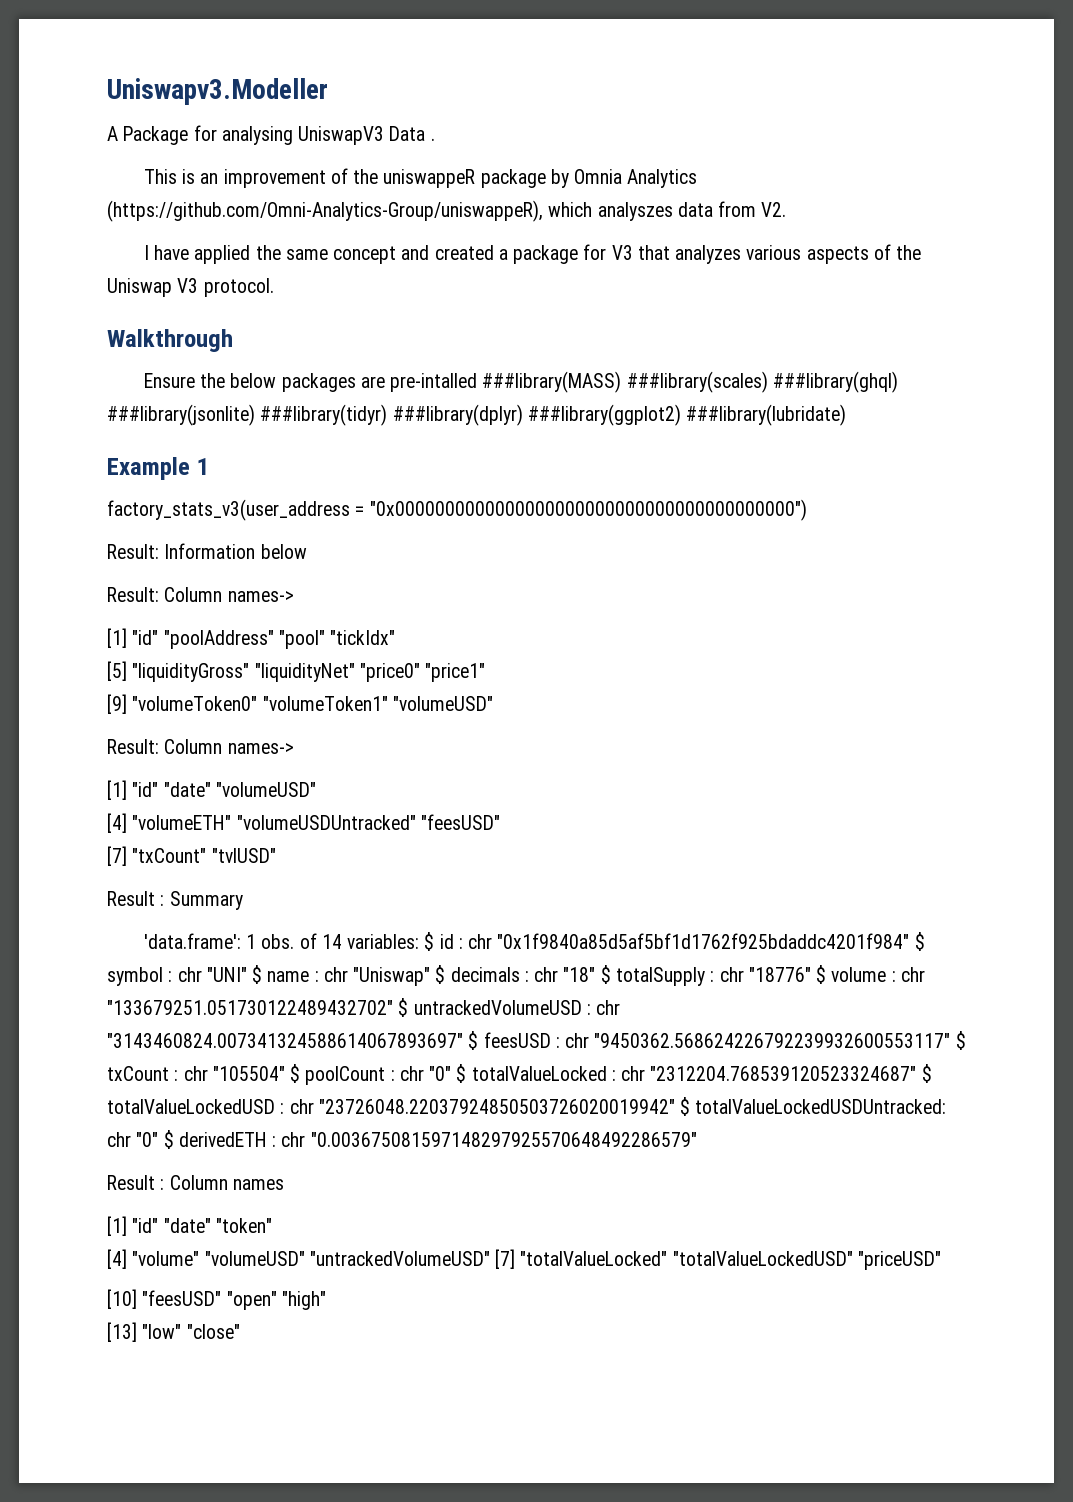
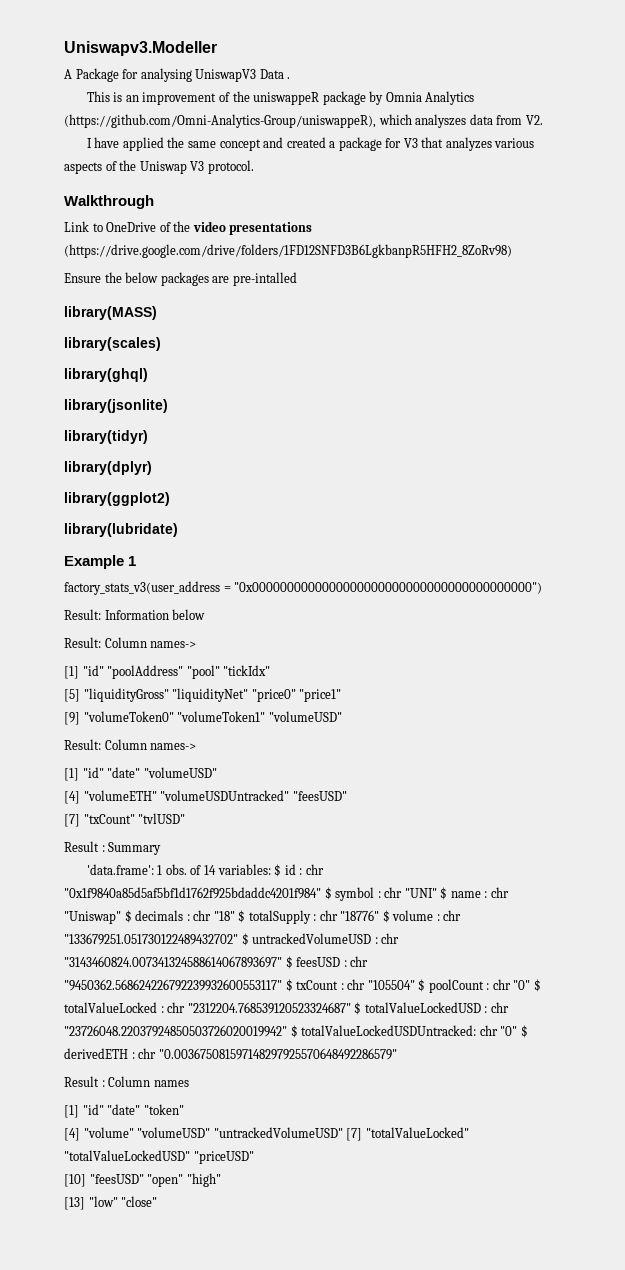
+ Link to OneDrive of the video presentations (https://drive.google.com/drive/folders/1FD12SNFD3B6LgkbanpR5HFH2_8ZoRv98)
- Ensure the below packages are pre-intalled ###library(MASS) ###library(scales) ###library(ghql) ###library(jsonlite) ###library(tidyr) ###library(dplyr) ###library(ggplot2) ###library(lubridate)
+ Ensure the below packages are pre-intalled
+ library(MASS)
+ library(scales)
+ library(ghql)
+ library(jsonlite)
+ library(tidyr)
+ library(dplyr)
+ library(ggplot2)
+ library(lubridate)

